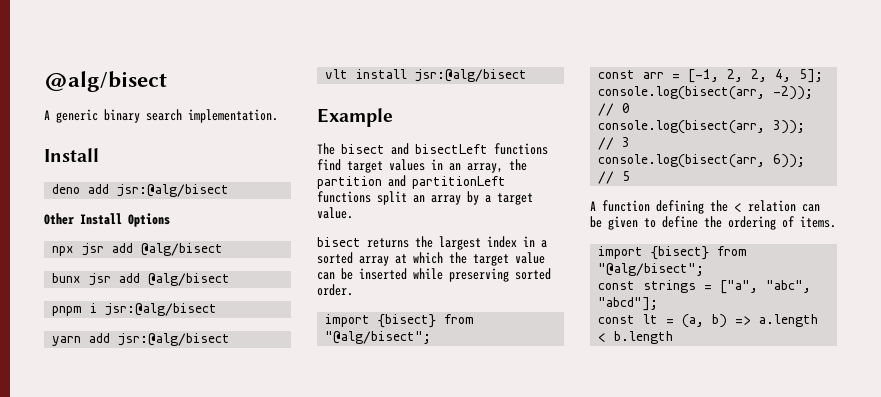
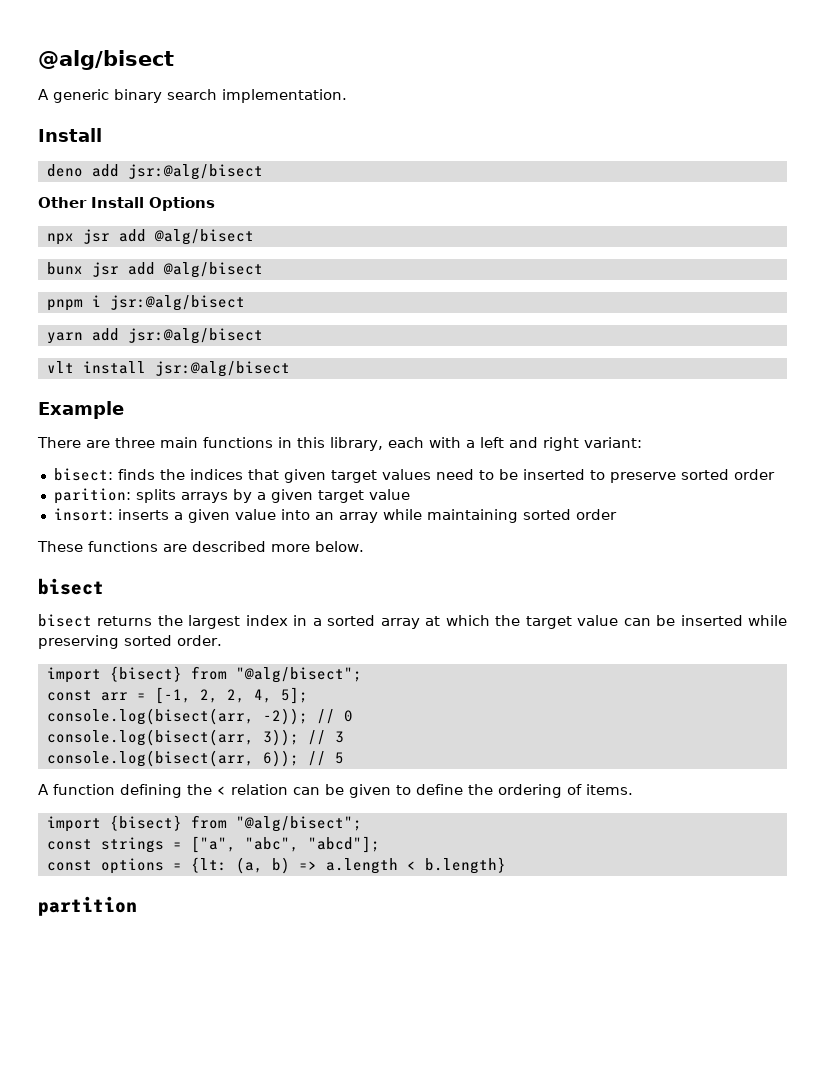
- The bisect and bisectLeft functions find target values in an array, the partition and partitionLeft functions split an array by a target value.
+ There are three main functions in this library, each with a left and right variant:
+ bisect: finds the indices that given target values need to be inserted to preserve sorted order
+ parition: splits arrays by a given target value
+ insort: inserts a given value into an array while maintaining sorted order
+ These functions are described more below.
+ bisect
- const lt = (a, b) => a.length < b.length
+ const options = {lt: (a, b) => a.length < b.length}
+ partition

